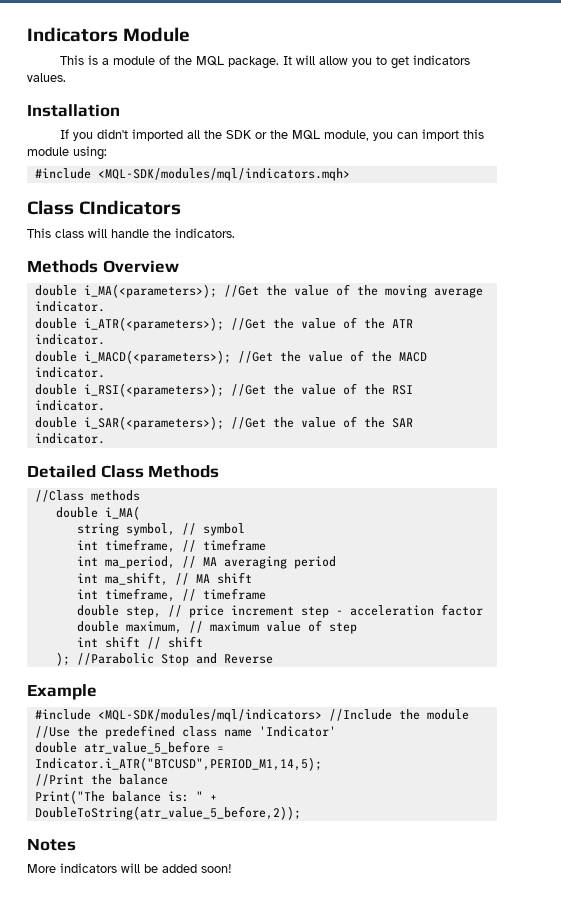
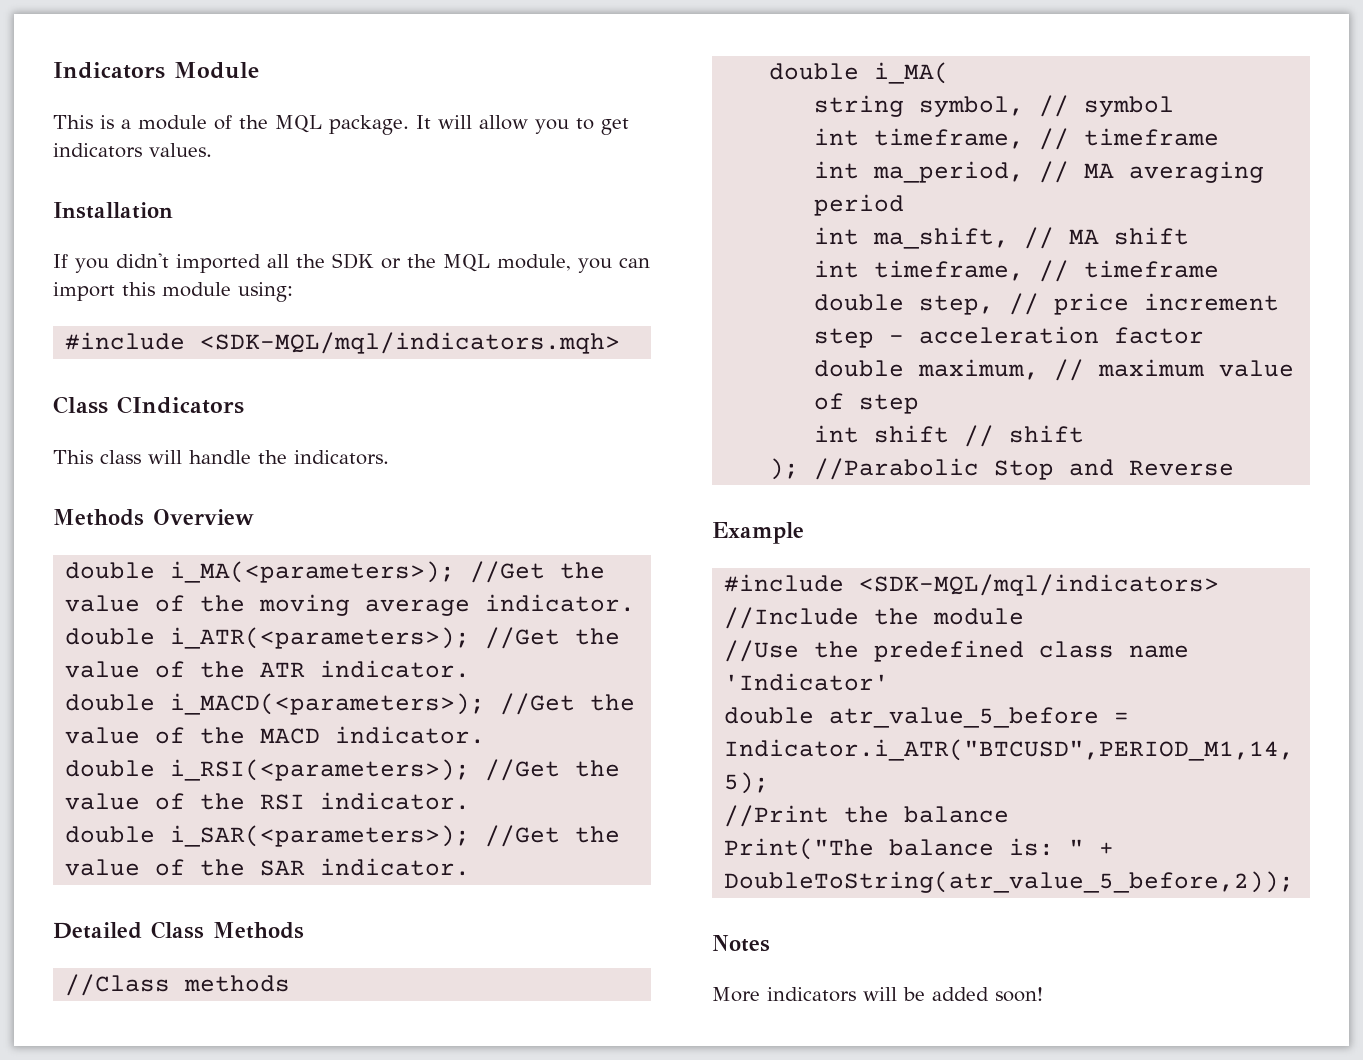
- #include <MQL-SDK/modules/mql/indicators.mqh>
+ #include <SDK-MQL/mql/indicators.mqh>
- #include <MQL-SDK/modules/mql/indicators> //Include the module
+ #include <SDK-MQL/mql/indicators> //Include the module

